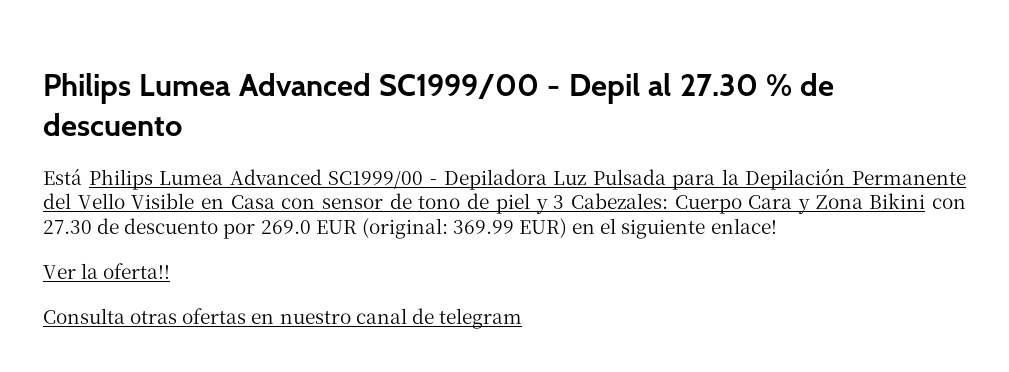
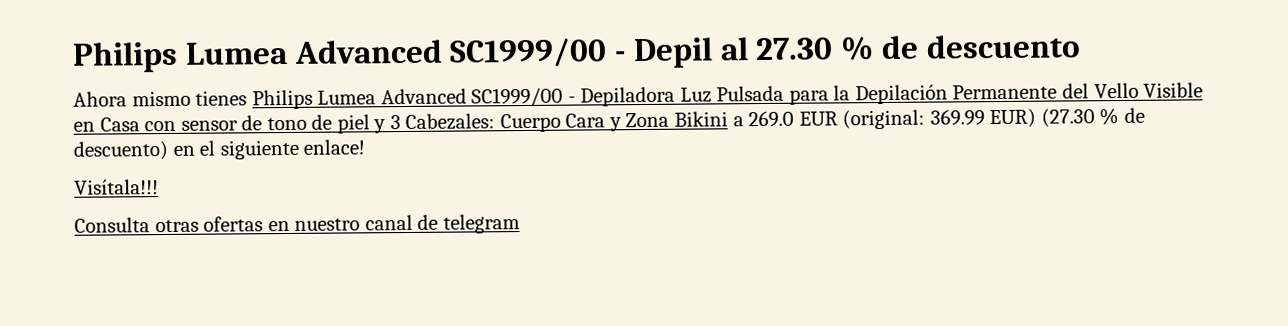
- Está Philips Lumea Advanced SC1999/00 - Depiladora Luz Pulsada para la Depilación Permanente del Vello Visible en Casa con sensor de tono de piel y 3 Cabezales: Cuerpo Cara y Zona Bikini con 27.30 de descuento por 269.0 EUR (original: 369.99 EUR) en el siguiente enlace!
+ Ahora mismo tienes Philips Lumea Advanced SC1999/00 - Depiladora Luz Pulsada para la Depilación Permanente del Vello Visible en Casa con sensor de tono de piel y 3 Cabezales: Cuerpo Cara y Zona Bikini a 269.0 EUR (original: 369.99 EUR) (27.30 % de descuento) en el siguiente enlace!
- Ver la oferta!!
+ Visítala!!!

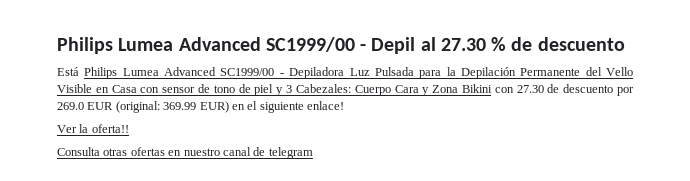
- Ahora mismo tienes Philips Lumea Advanced SC1999/00 - Depiladora Luz Pulsada para la Depilación Permanente del Vello Visible en Casa con sensor de tono de piel y 3 Cabezales: Cuerpo Cara y Zona Bikini a 269.0 EUR (original: 369.99 EUR) (27.30 % de descuento) en el siguiente enlace!
+ Está Philips Lumea Advanced SC1999/00 - Depiladora Luz Pulsada para la Depilación Permanente del Vello Visible en Casa con sensor de tono de piel y 3 Cabezales: Cuerpo Cara y Zona Bikini con 27.30 de descuento por 269.0 EUR (original: 369.99 EUR) en el siguiente enlace!
- Visítala!!!
+ Ver la oferta!!

